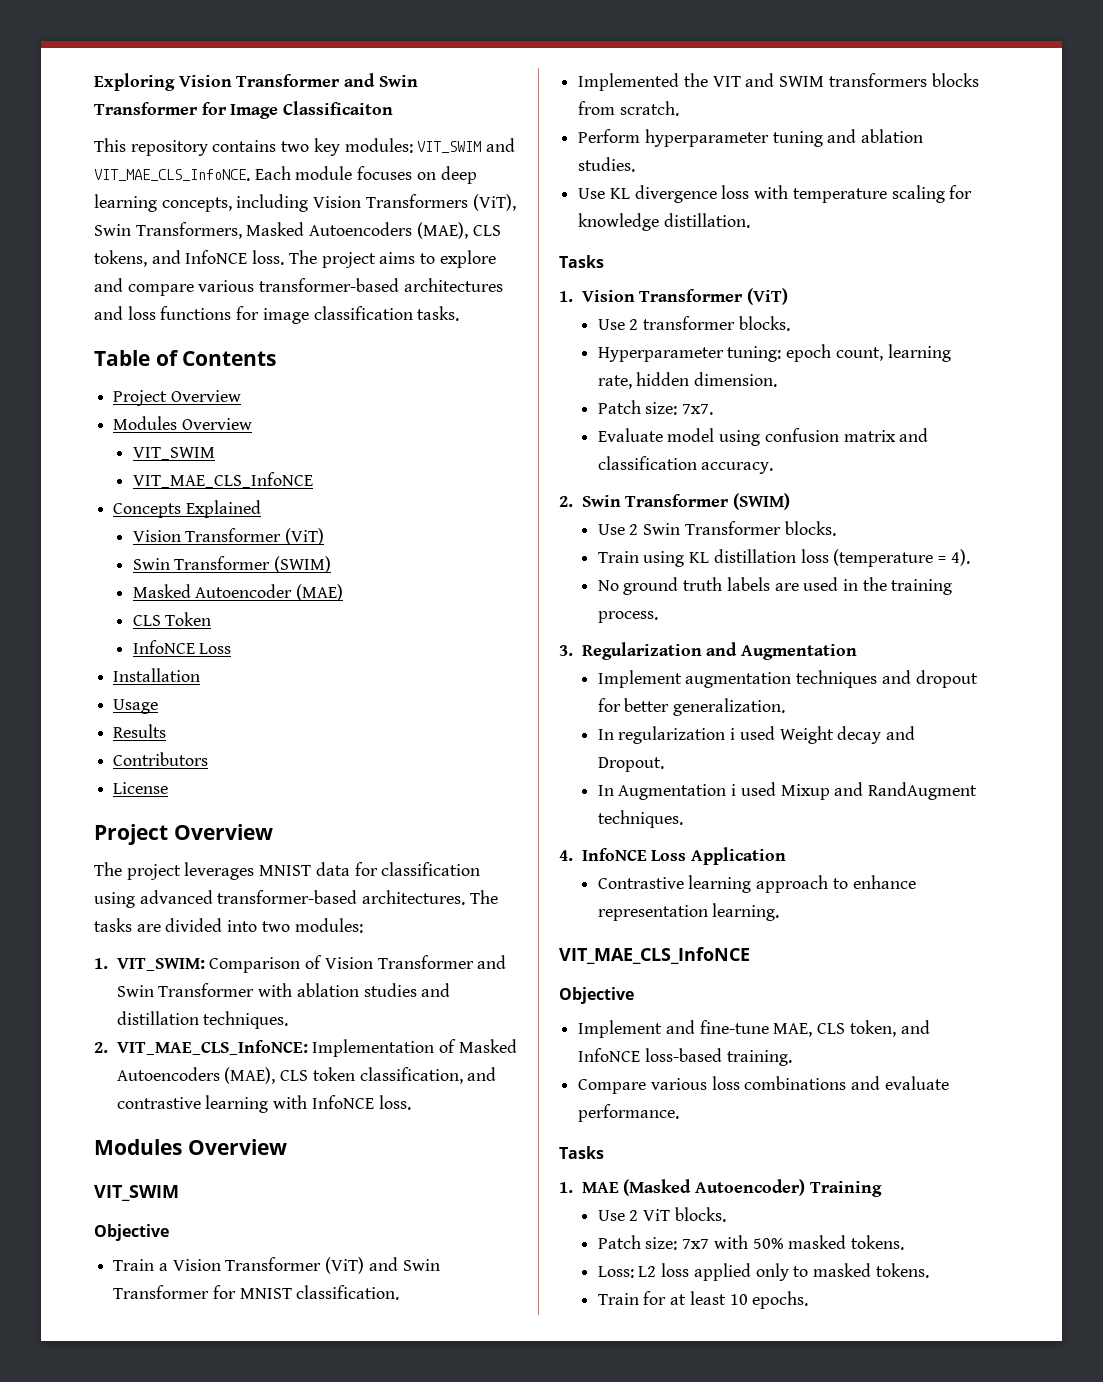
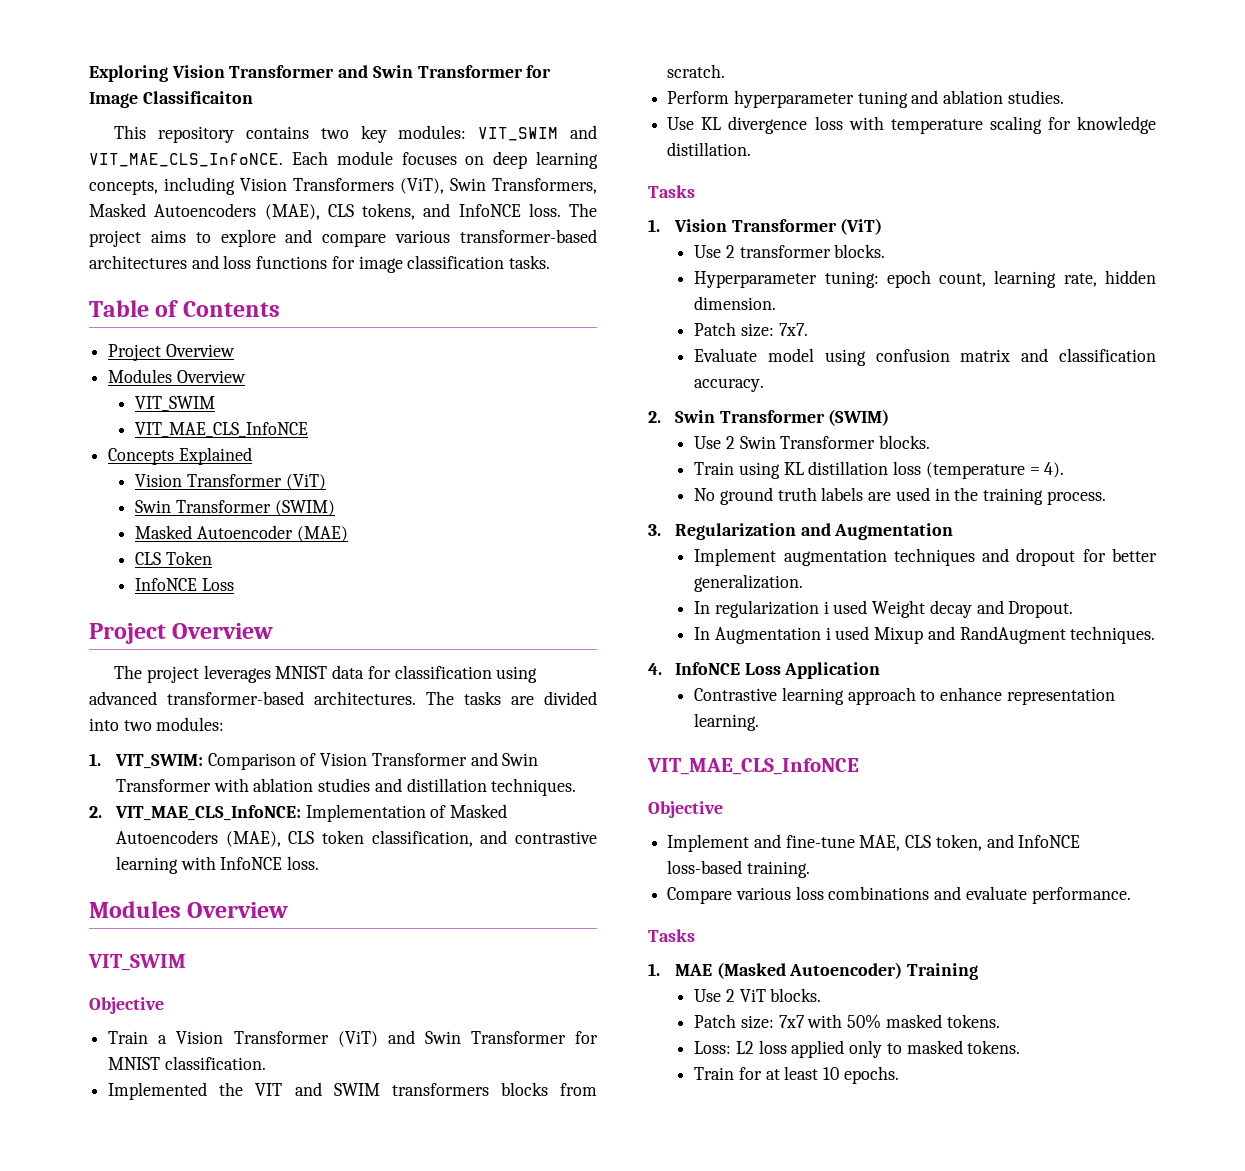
- Installation
- Usage
- Results
- Contributors
- License

